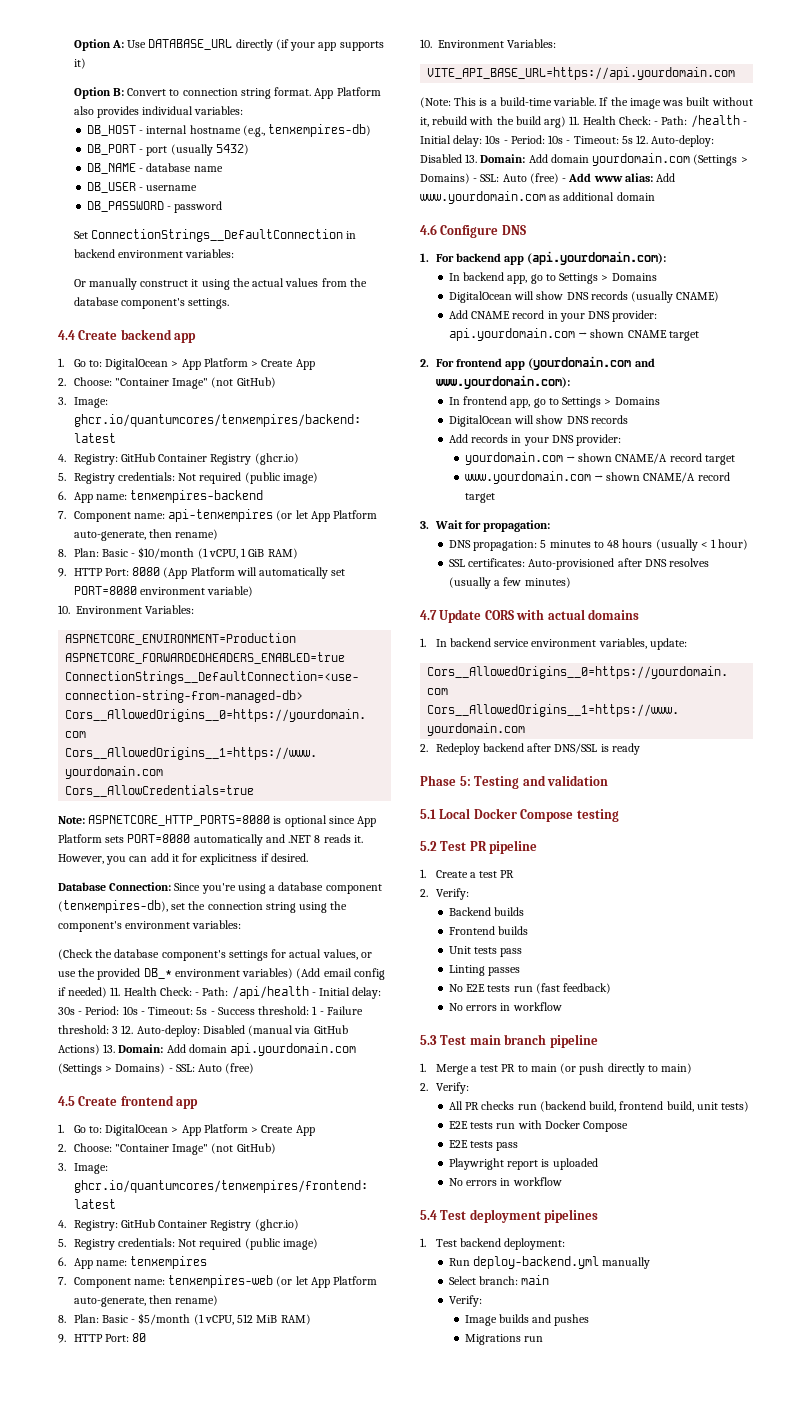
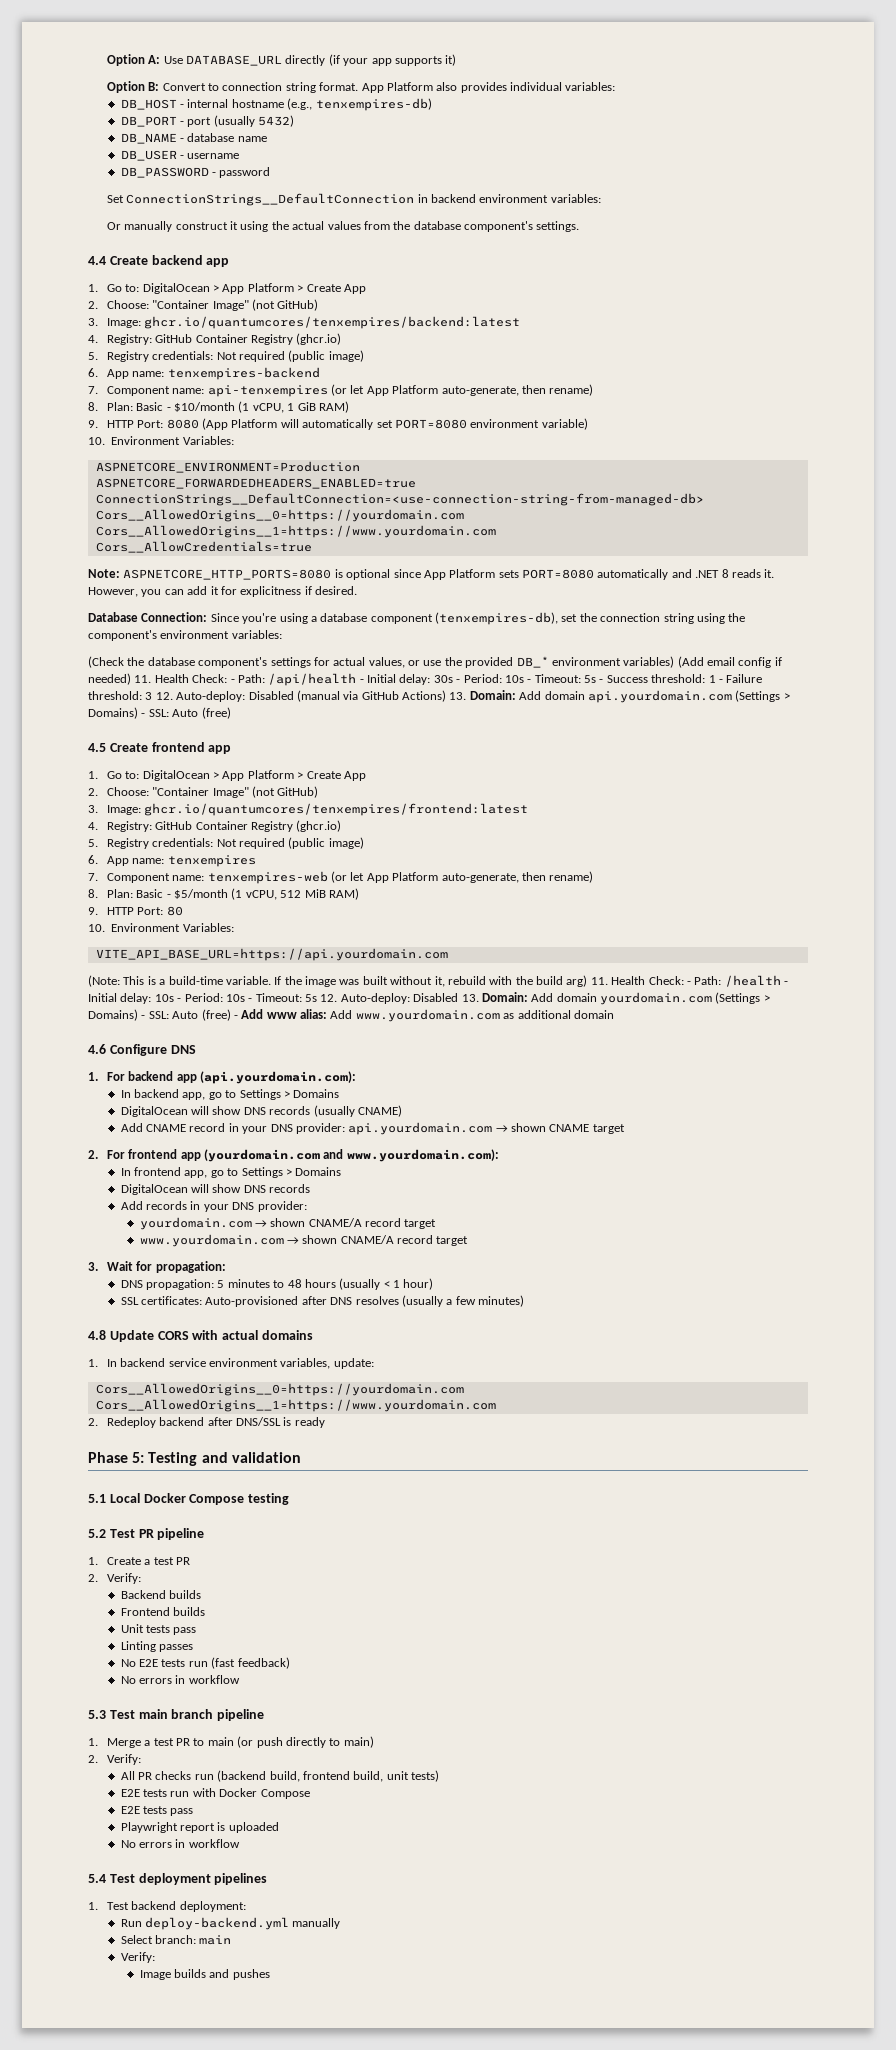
- 4.7 Update CORS with actual domains
+ 4.8 Update CORS with actual domains
- Migrations run

